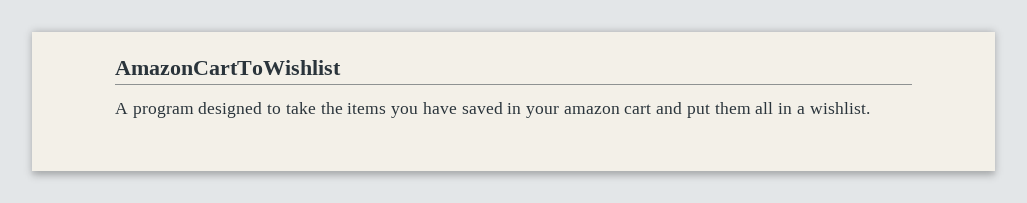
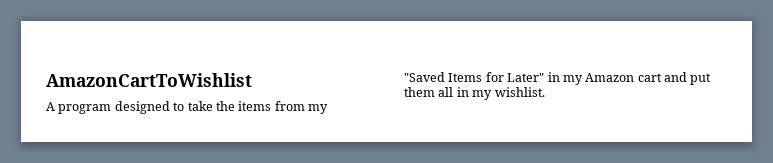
- A program designed to take the items you have saved in your amazon cart and put them all in a wishlist.
+ A program designed to take the items from my "Saved Items for Later" in my Amazon cart and put them all in my wishlist.

